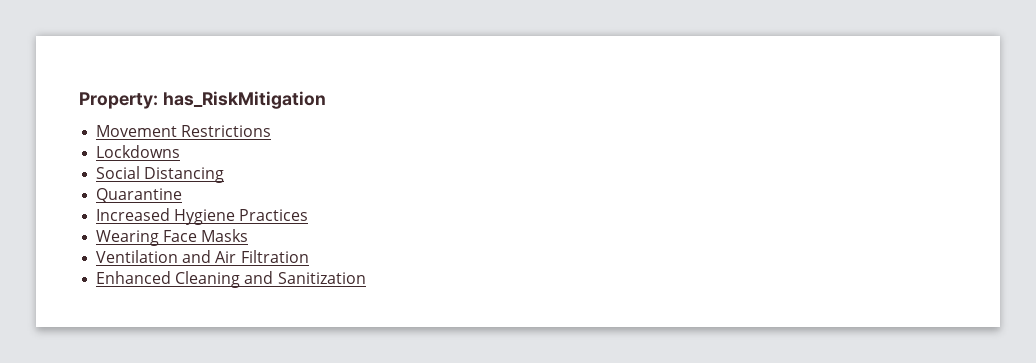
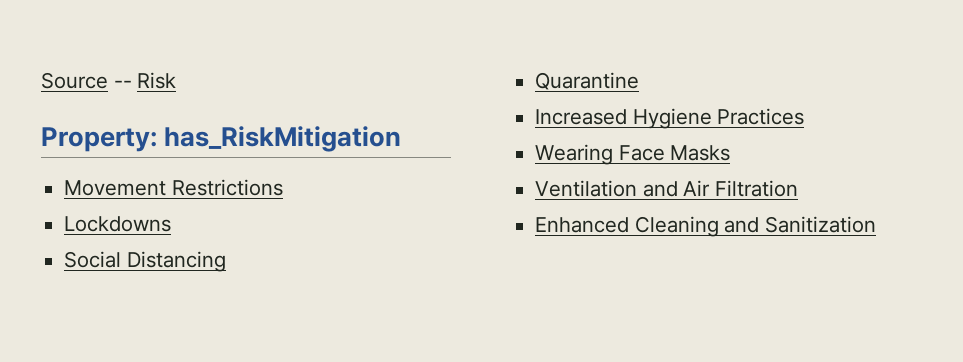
+ Source -- Risk

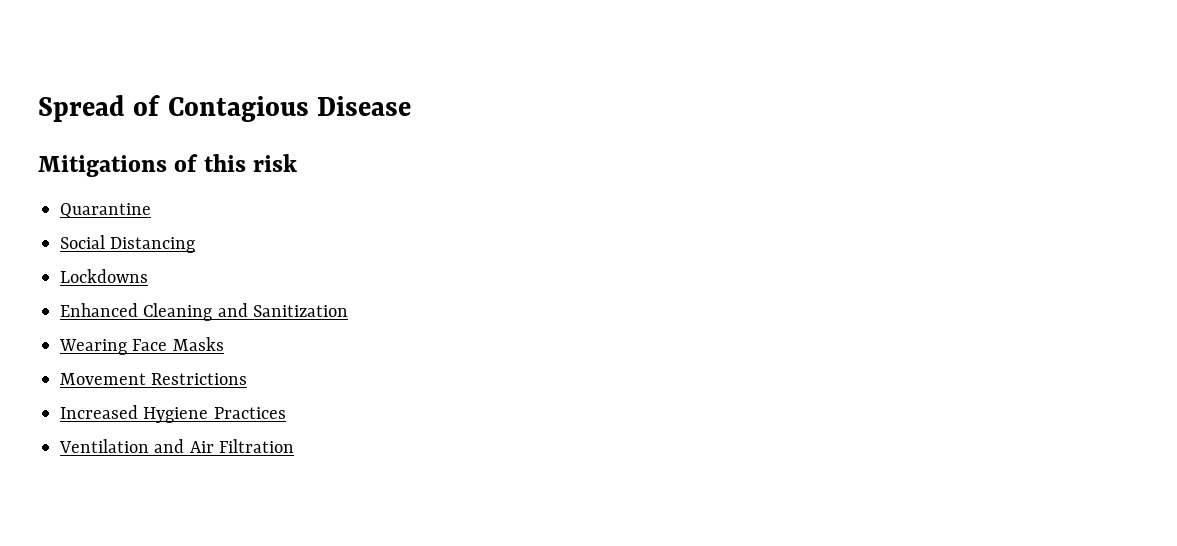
- Source -- Risk
- Property: has_RiskMitigation
+ Spread of Contagious Disease
+ Mitigations of this risk
+ Quarantine
+ Social Distancing
+ Lockdowns
+ Enhanced Cleaning and Sanitization
+ Wearing Face Masks
  Movement Restrictions
- Lockdowns
- Social Distancing
- Quarantine
- Wearing Face Masks
- Enhanced Cleaning and Sanitization

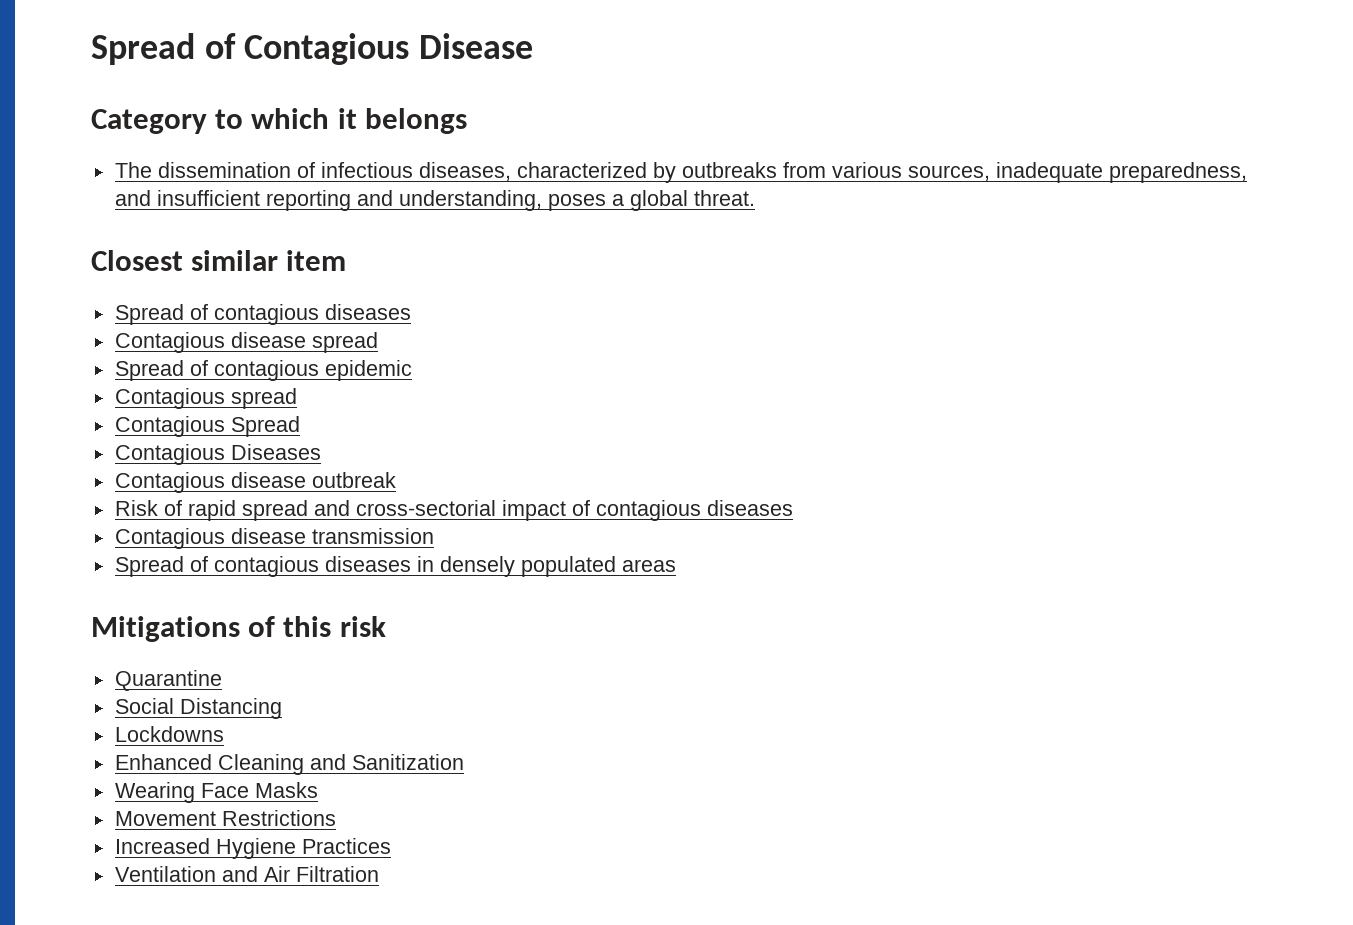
+ Category to which it belongs
+ The dissemination of infectious diseases, characterized by outbreaks from various sources, inadequate preparedness, and insufficient reporting and understanding, poses a global threat.
+ Closest similar item
+ Spread of contagious diseases
+ Contagious disease spread
+ Spread of contagious epidemic
+ Contagious spread
+ Contagious Spread
+ Contagious Diseases
+ Contagious disease outbreak
+ Risk of rapid spread and cross-sectorial impact of contagious diseases
+ Contagious disease transmission
+ Spread of contagious diseases in densely populated areas

